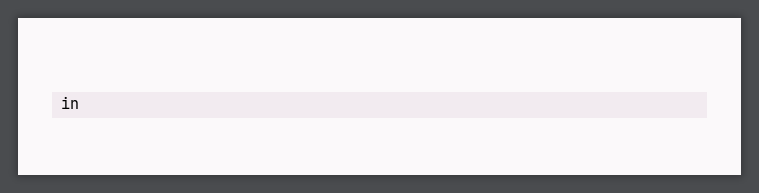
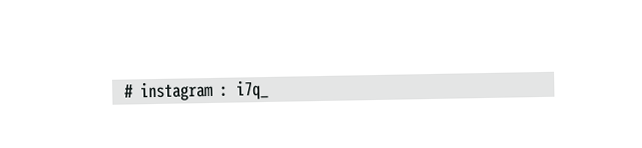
- in
+ # instagram : i7q_

